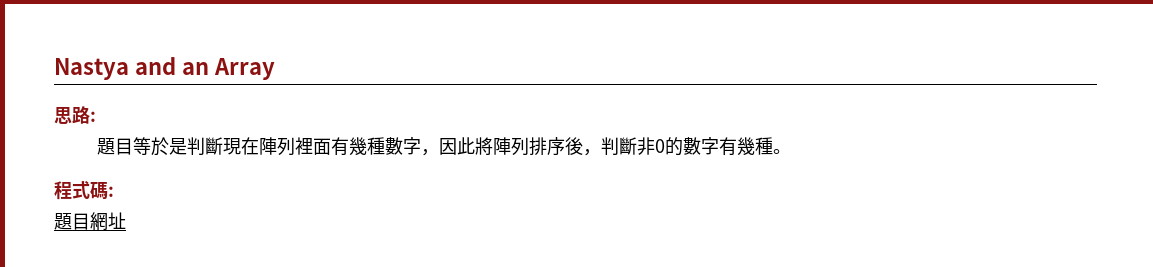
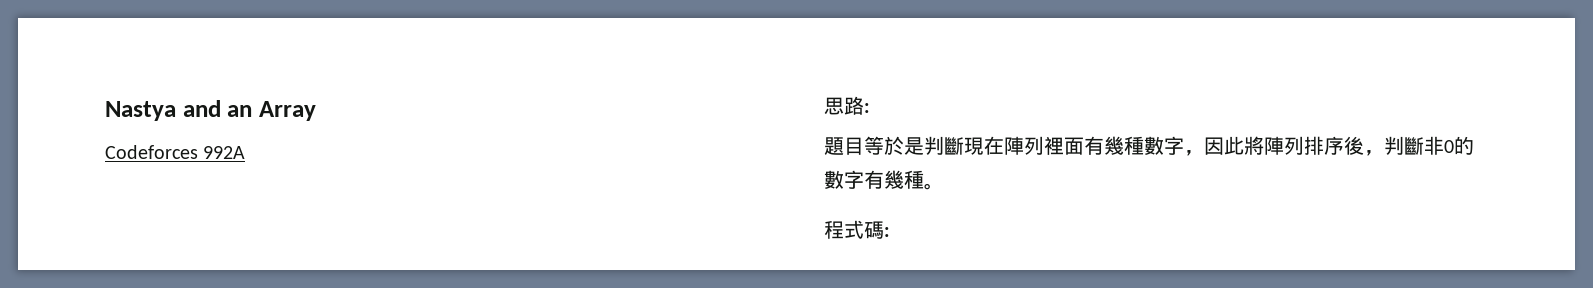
+ Codeforces 992A
- 題目網址

